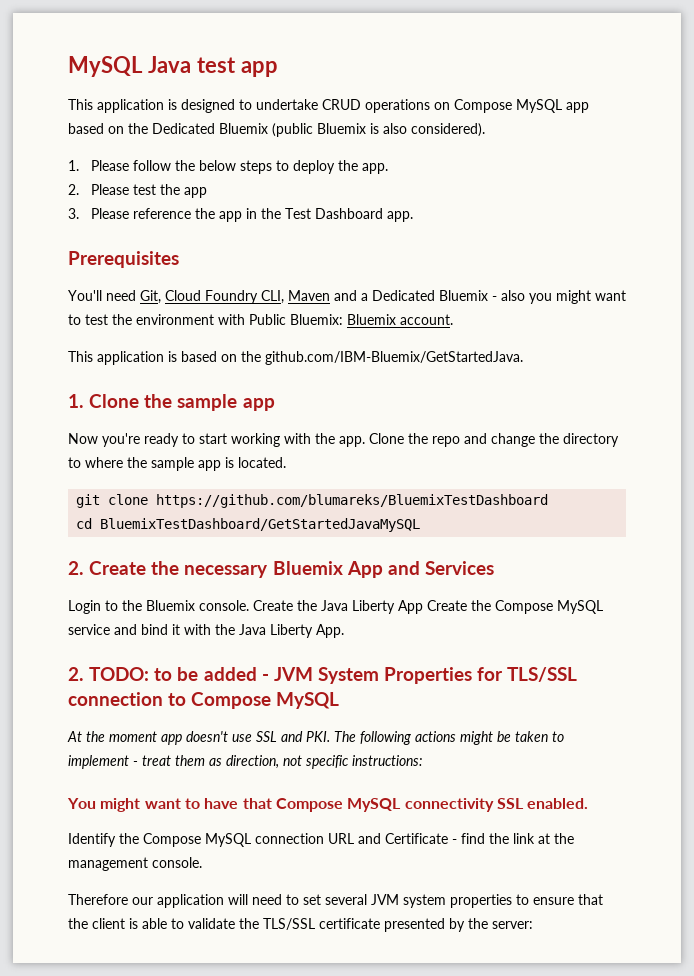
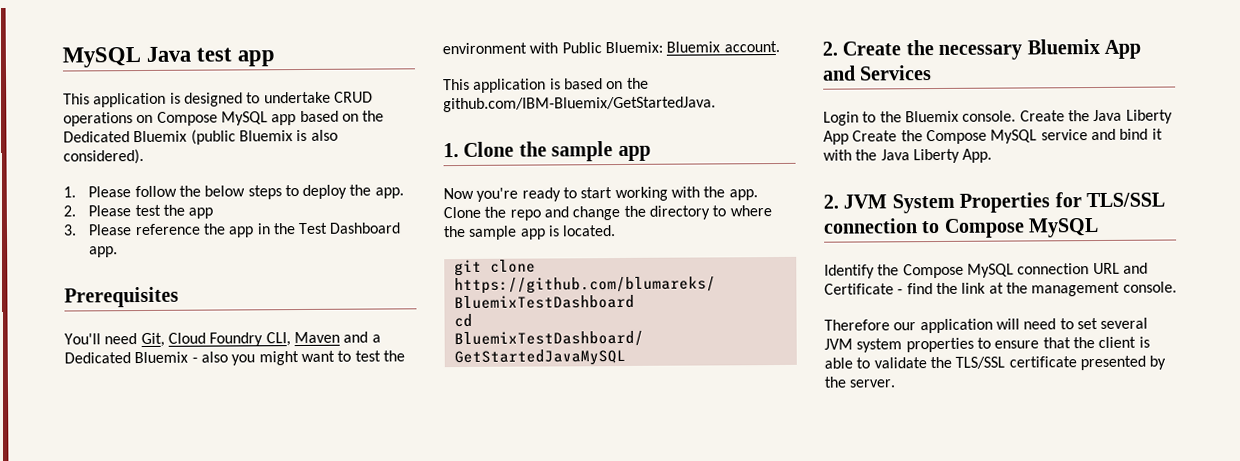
- 2. TODO: to be added - JVM System Properties for TLS/SSL connection to Compose MySQL
+ 2. JVM System Properties for TLS/SSL connection to Compose MySQL
- At the moment app doesn't use SSL and PKI. The following actions might be taken to implement - treat them as direction, not specific instructions:
- You might want to have that Compose MySQL connectivity SSL enabled.
- Therefore our application will need to set several JVM system properties to ensure that the client is able to validate the TLS/SSL certificate presented by the server:
+ Therefore our application will need to set several JVM system properties to ensure that the client is able to validate the TLS/SSL certificate presented by the server.

